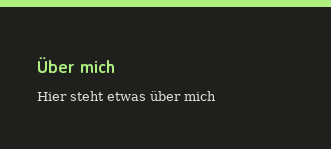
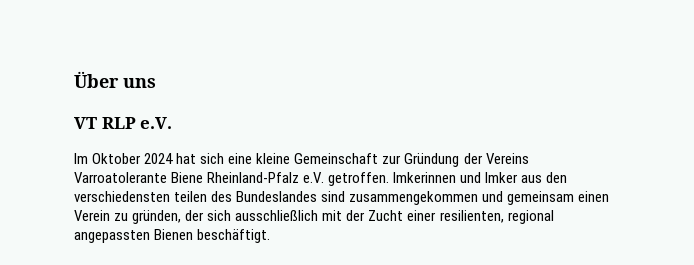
- Über mich
- Hier steht etwas über mich
+ Über uns
+ VT RLP e.V.
+ Im Oktober 2024 hat sich eine kleine Gemeinschaft zur Gründung der Vereins Varroatolerante Biene Rheinland-Pfalz e.V. getroffen. Imkerinnen und Imker aus den verschiedensten teilen des Bundeslandes sind zusammengekommen und gemeinsam einen Verein zu gründen, der sich ausschließlich mit der Zucht einer resilienten, regional angepassten Bienen beschäftigt.

